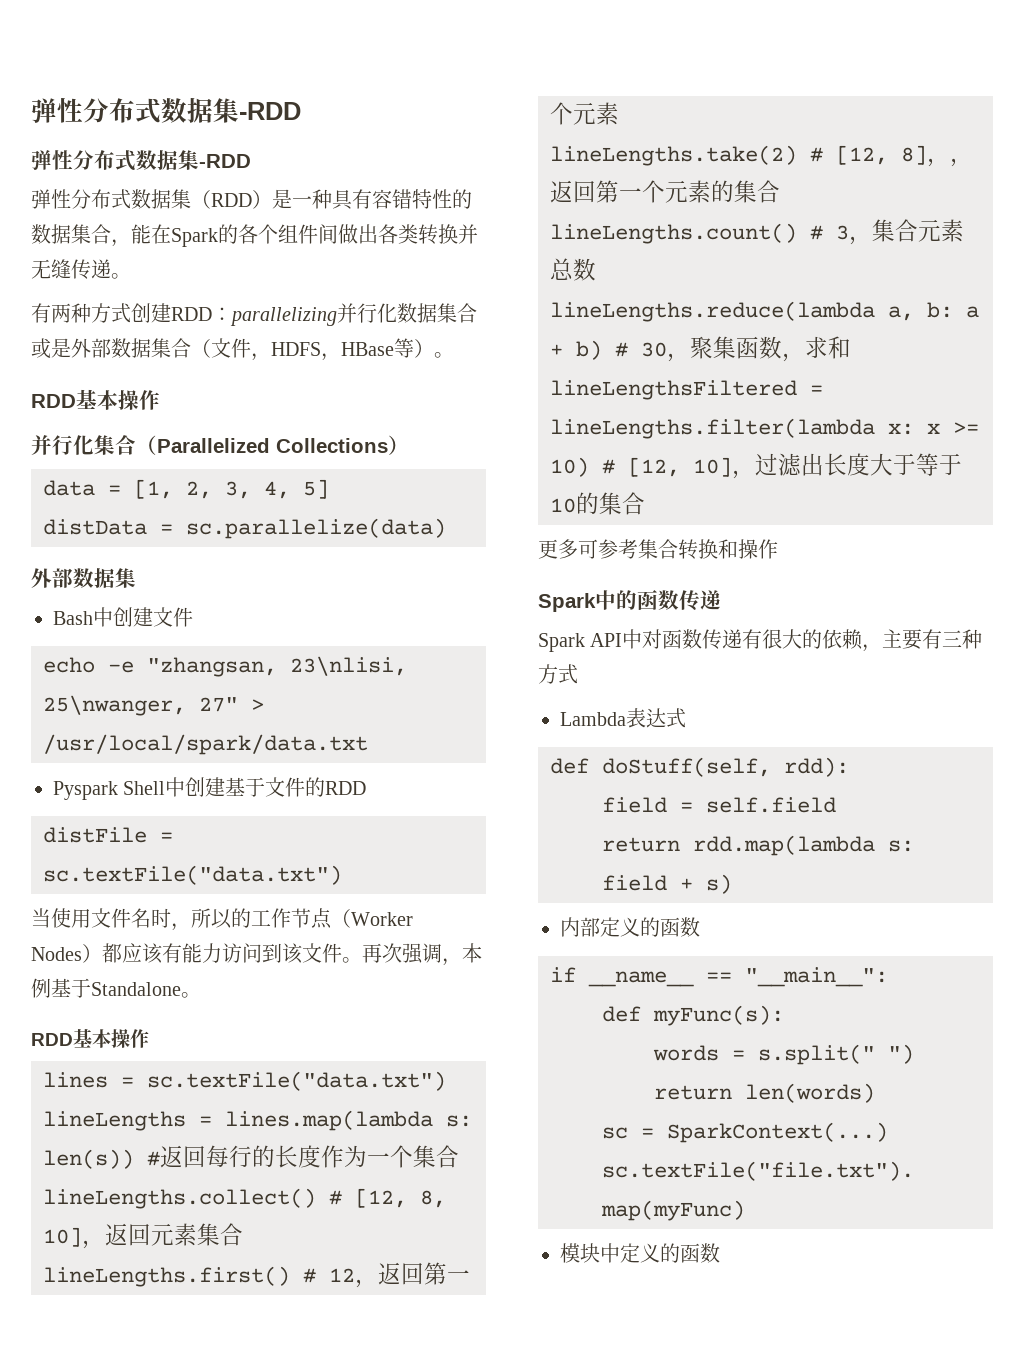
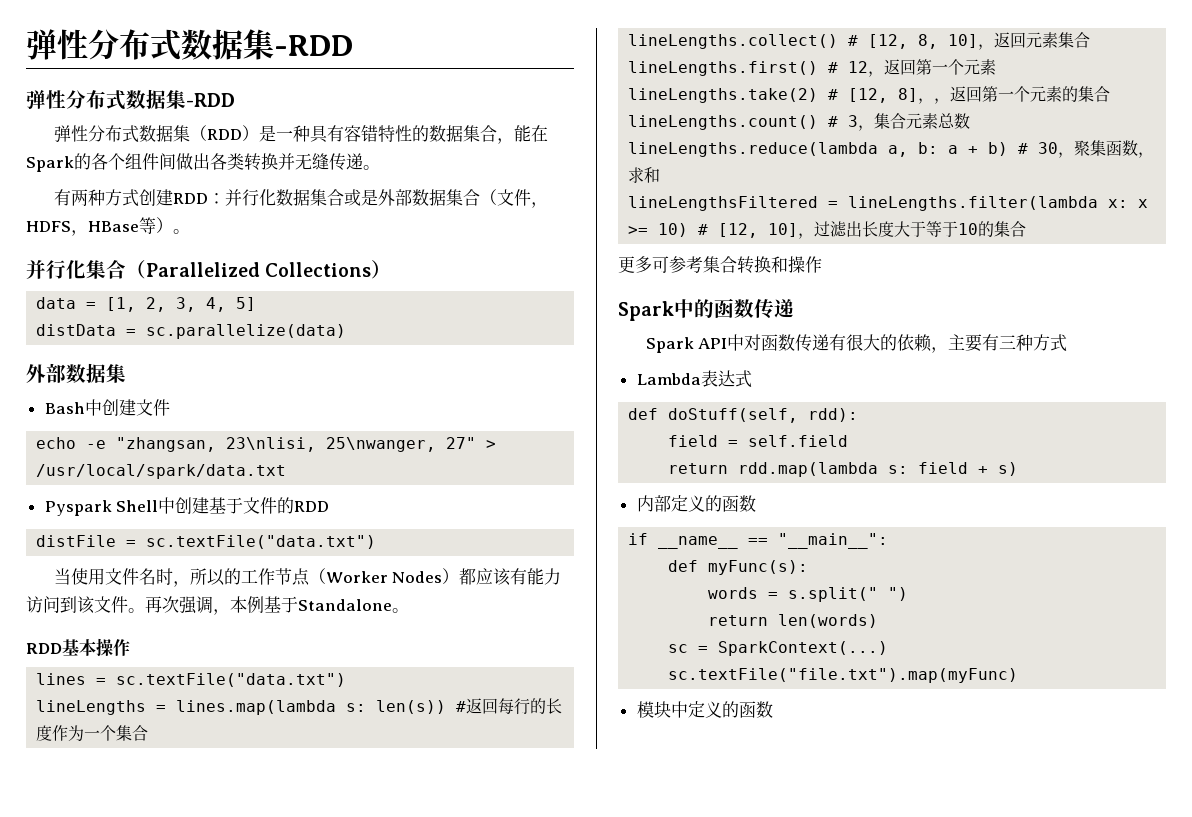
- 有两种方式创建RDD：parallelizing并行化数据集合或是外部数据集合（文件，HDFS，HBase等）。
- RDD基本操作
+ 有两种方式创建RDD：并行化数据集合或是外部数据集合（文件，HDFS，HBase等）。

